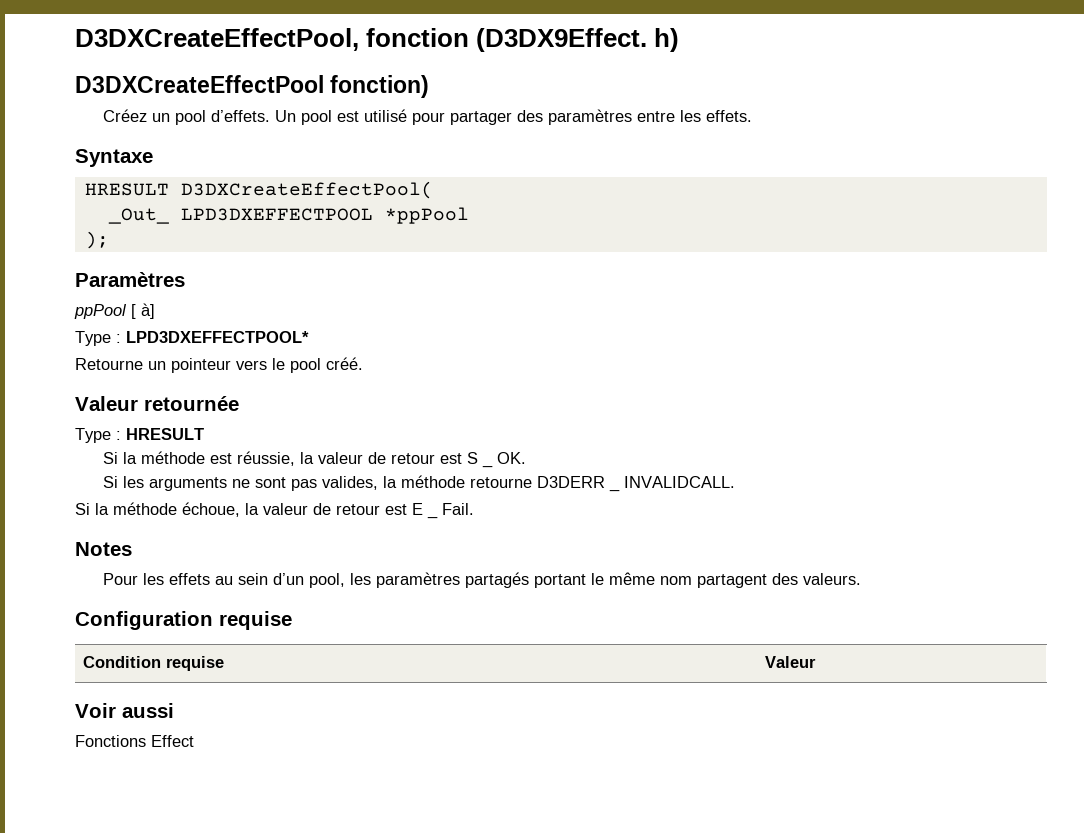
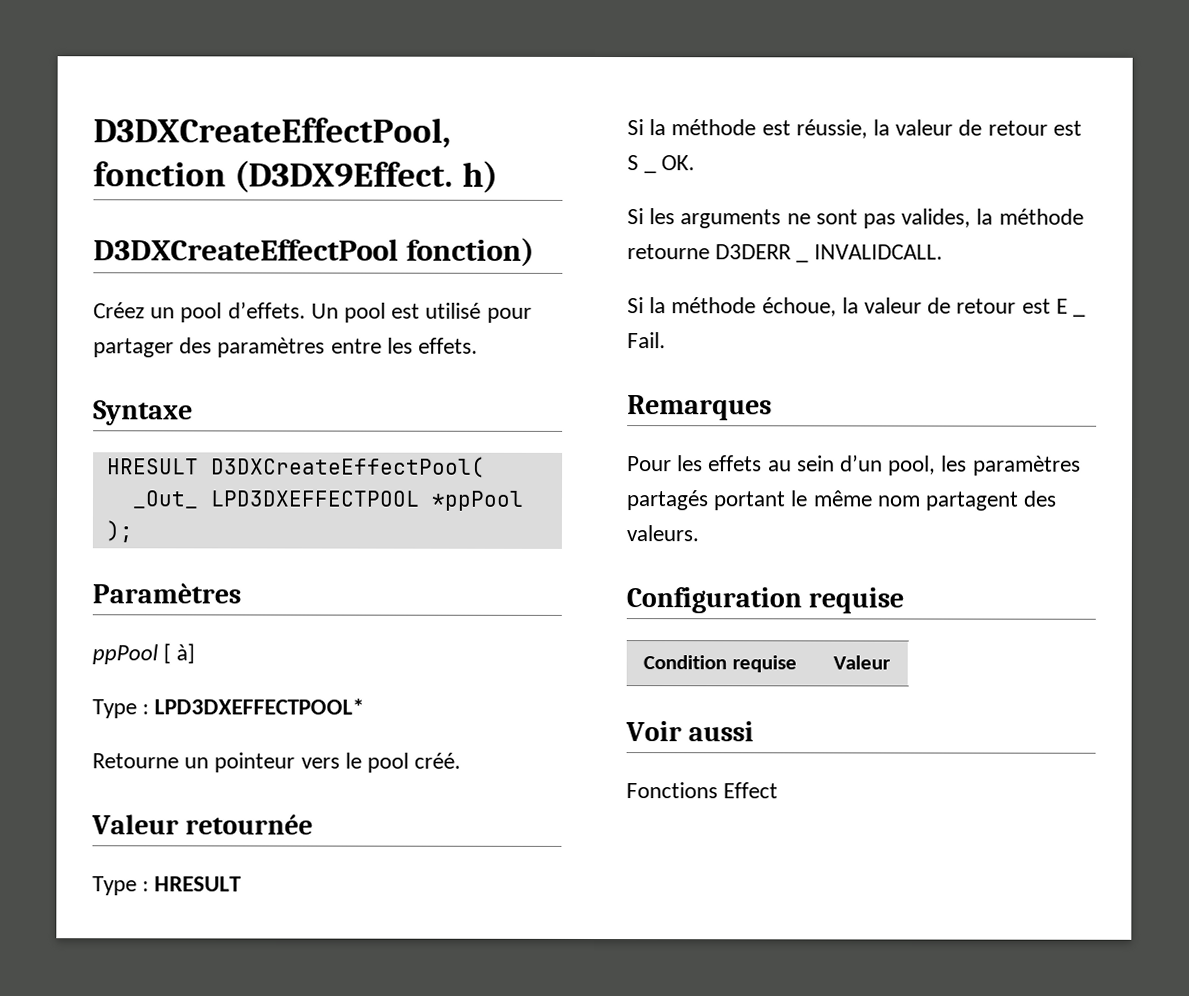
- Notes
+ Remarques

